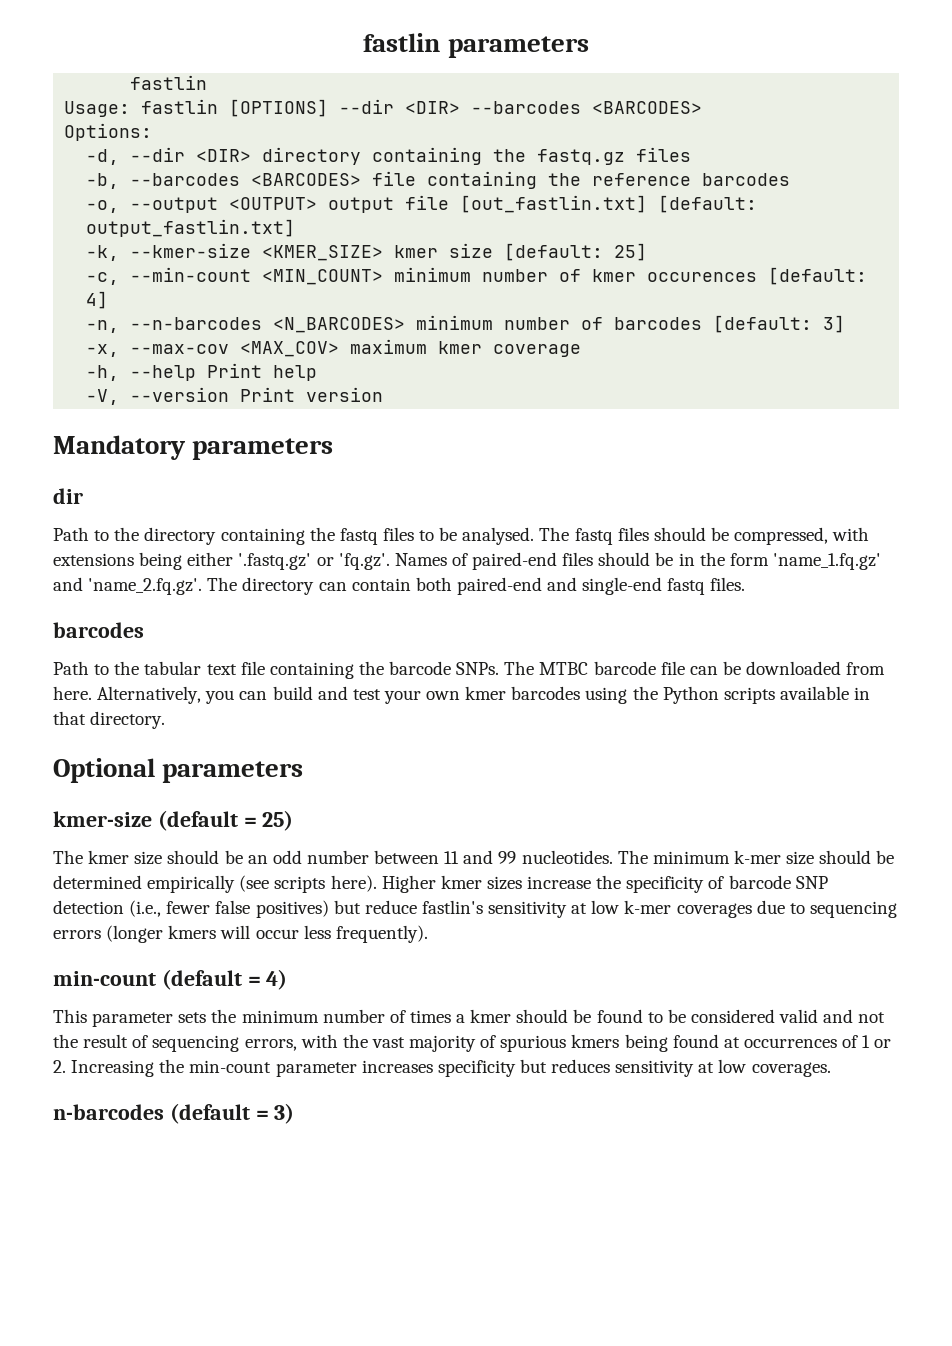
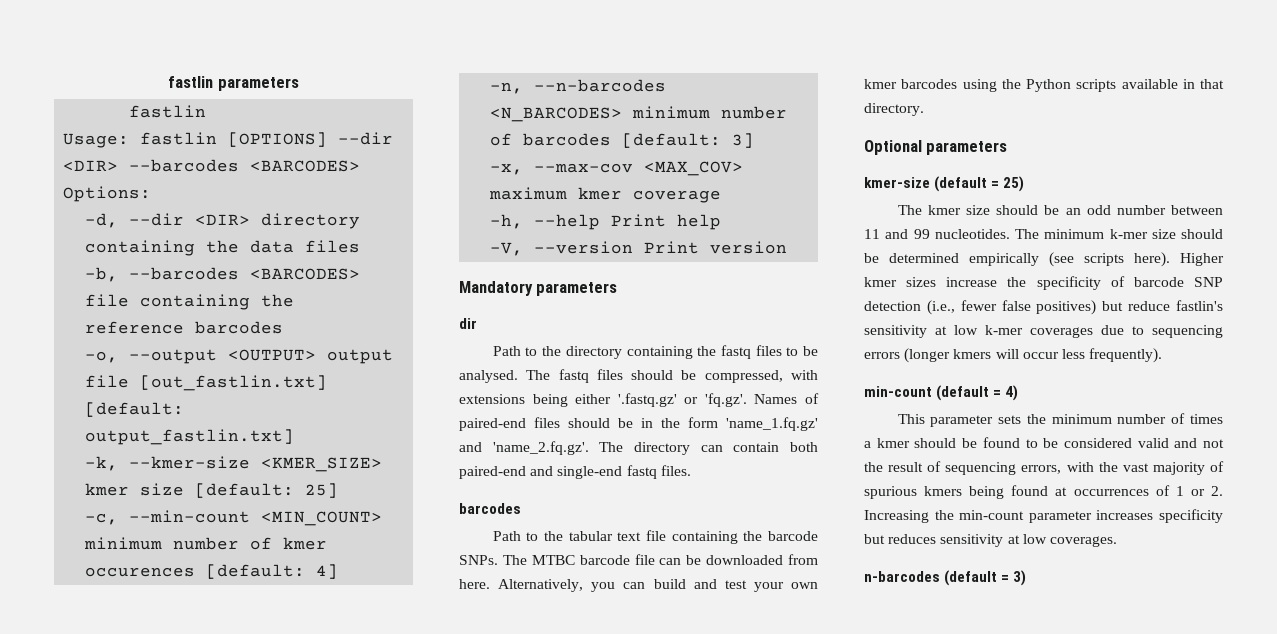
- -d, --dir <DIR> directory containing the fastq.gz files
+ -d, --dir <DIR> directory containing the data files

